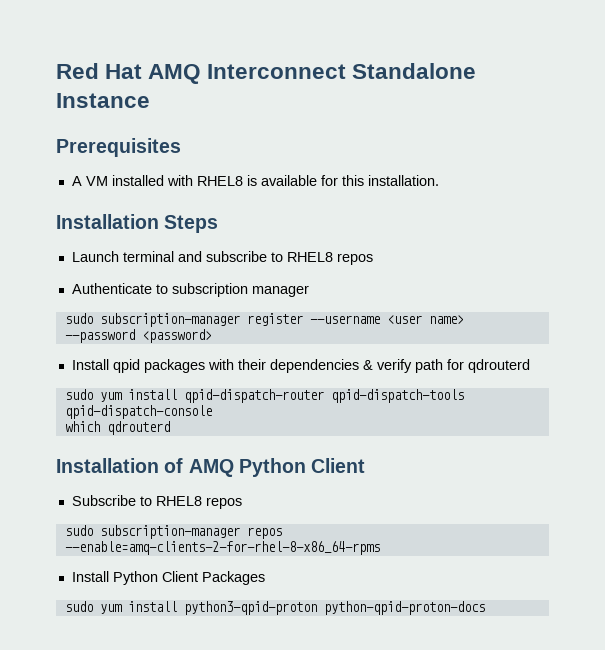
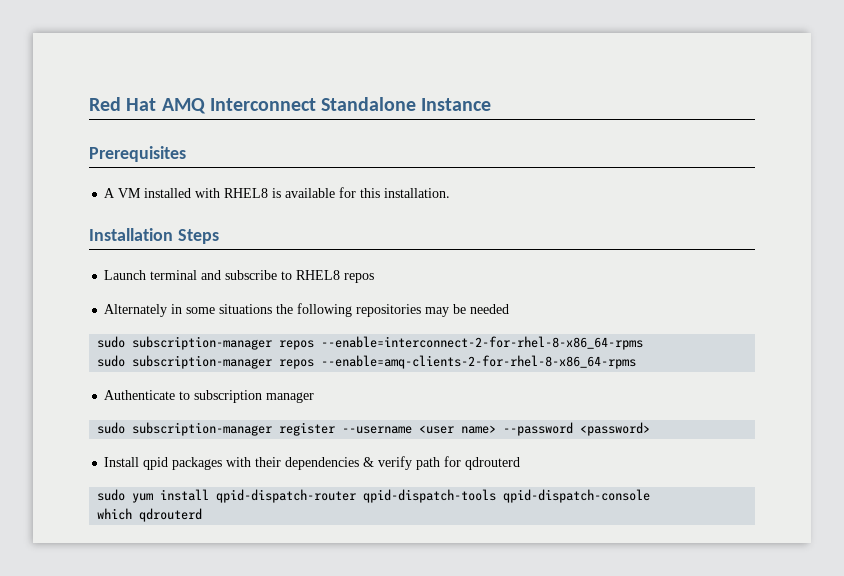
+ Alternately in some situations the following repositories may be needed
+ sudo subscription-manager repos --enable=interconnect-2-for-rhel-8-x86_64-rpms
+ sudo subscription-manager repos --enable=amq-clients-2-for-rhel-8-x86_64-rpms
- Installation of AMQ Python Client
- Subscribe to RHEL8 repos
- sudo subscription-manager repos --enable=amq-clients-2-for-rhel-8-x86_64-rpms
- Install Python Client Packages
- sudo yum install python3-qpid-proton python-qpid-proton-docs

